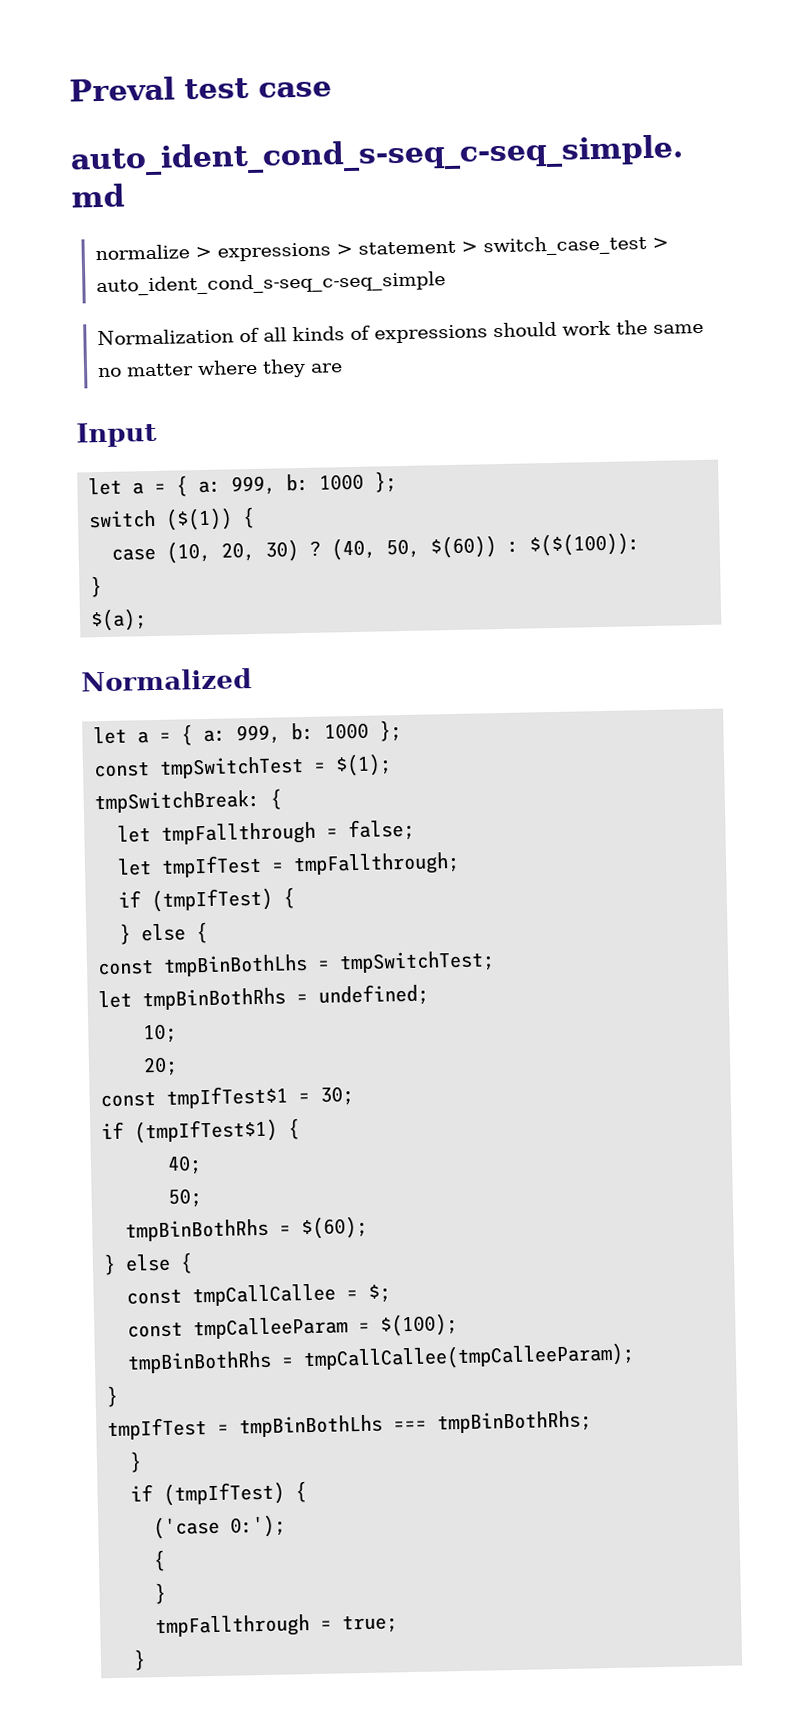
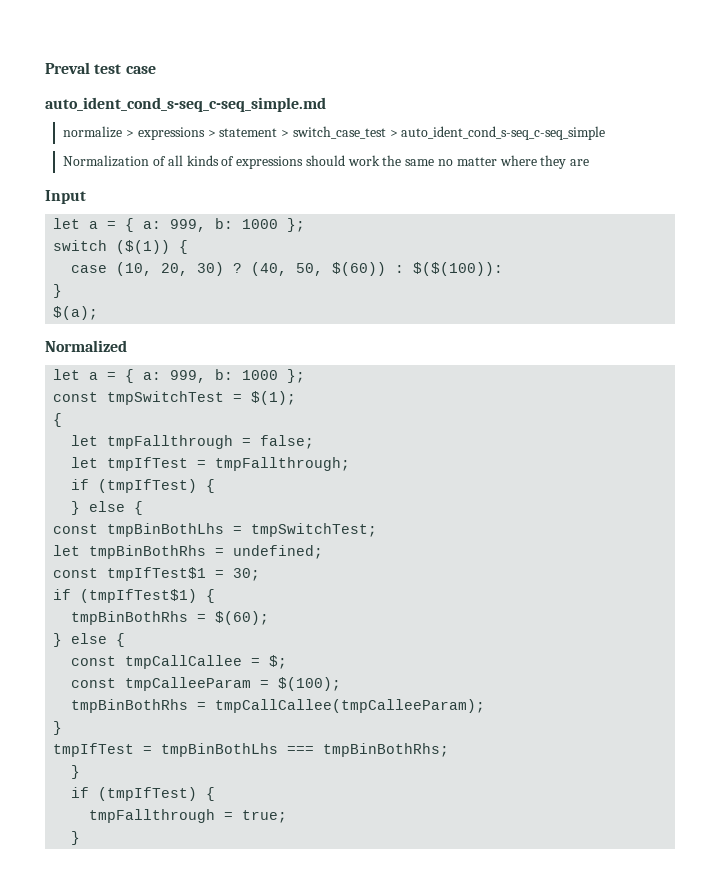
  const tmpSwitchTest = $(1);
- tmpSwitchBreak: {
+ {
- 10;
- 20;
- 40;
- 50;
- ('case 0:');
- {
- }

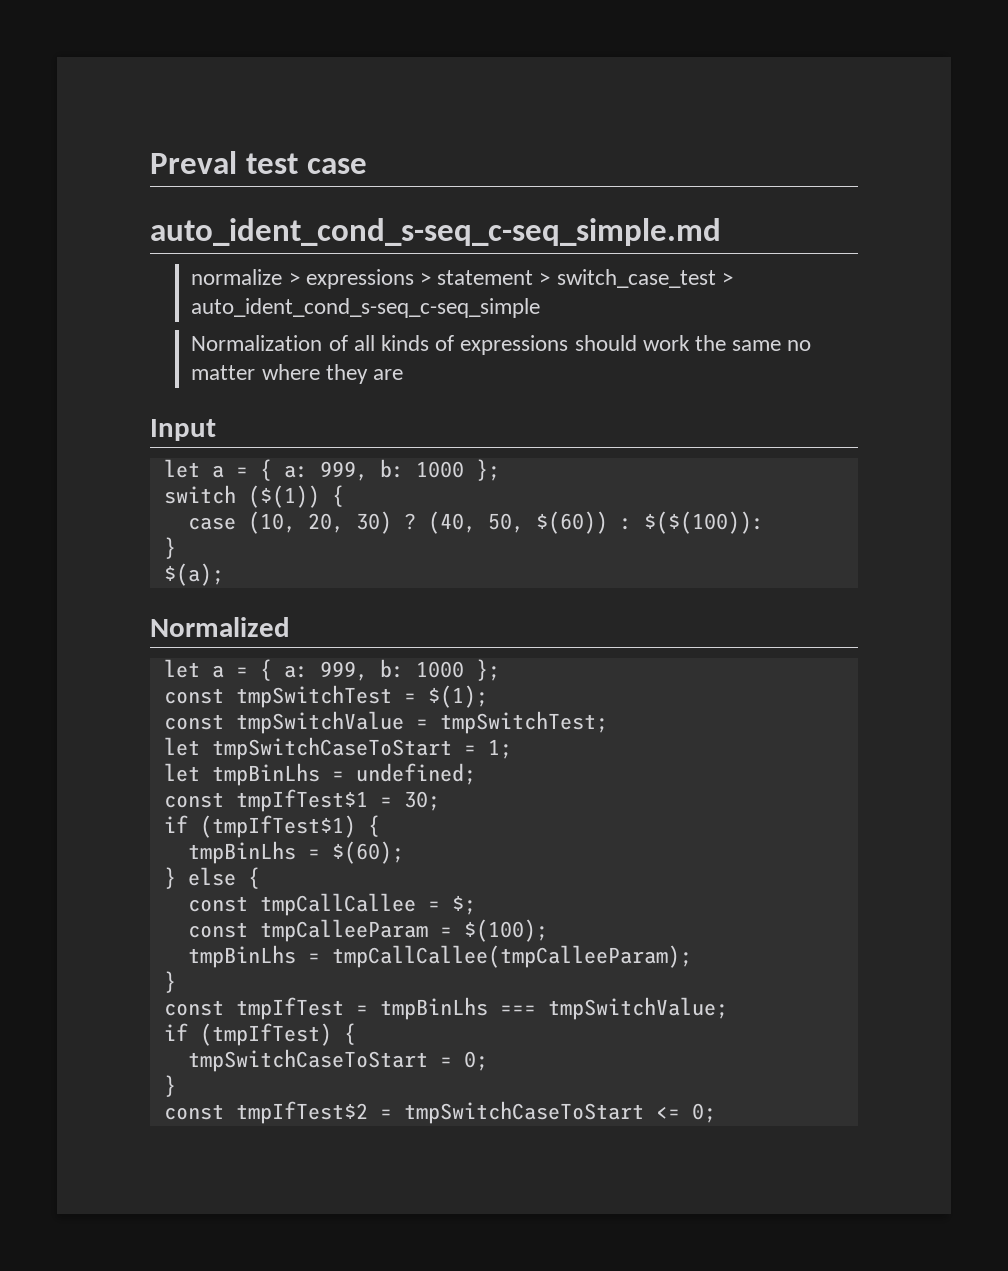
  const tmpSwitchTest = $(1);
- {
- let tmpFallthrough = false;
- let tmpIfTest = tmpFallthrough;
- if (tmpIfTest) {
- } else {
- const tmpBinBothLhs = tmpSwitchTest;
+ const tmpSwitchValue = tmpSwitchTest;
- let tmpBinBothRhs = undefined;
+ let tmpSwitchCaseToStart = 1;
+ let tmpBinLhs = undefined;
- tmpBinBothRhs = $(60);
+ tmpBinLhs = $(60);
- tmpBinBothRhs = tmpCallCallee(tmpCalleeParam);
+ tmpBinLhs = tmpCallCallee(tmpCalleeParam);
- tmpIfTest = tmpBinBothLhs === tmpBinBothRhs;
+ const tmpIfTest = tmpBinLhs === tmpSwitchValue;
+ if (tmpIfTest) {
+ tmpSwitchCaseToStart = 0;
  }
- if (tmpIfTest) {
- tmpFallthrough = true;
- }
+ const tmpIfTest$2 = tmpSwitchCaseToStart <= 0;

